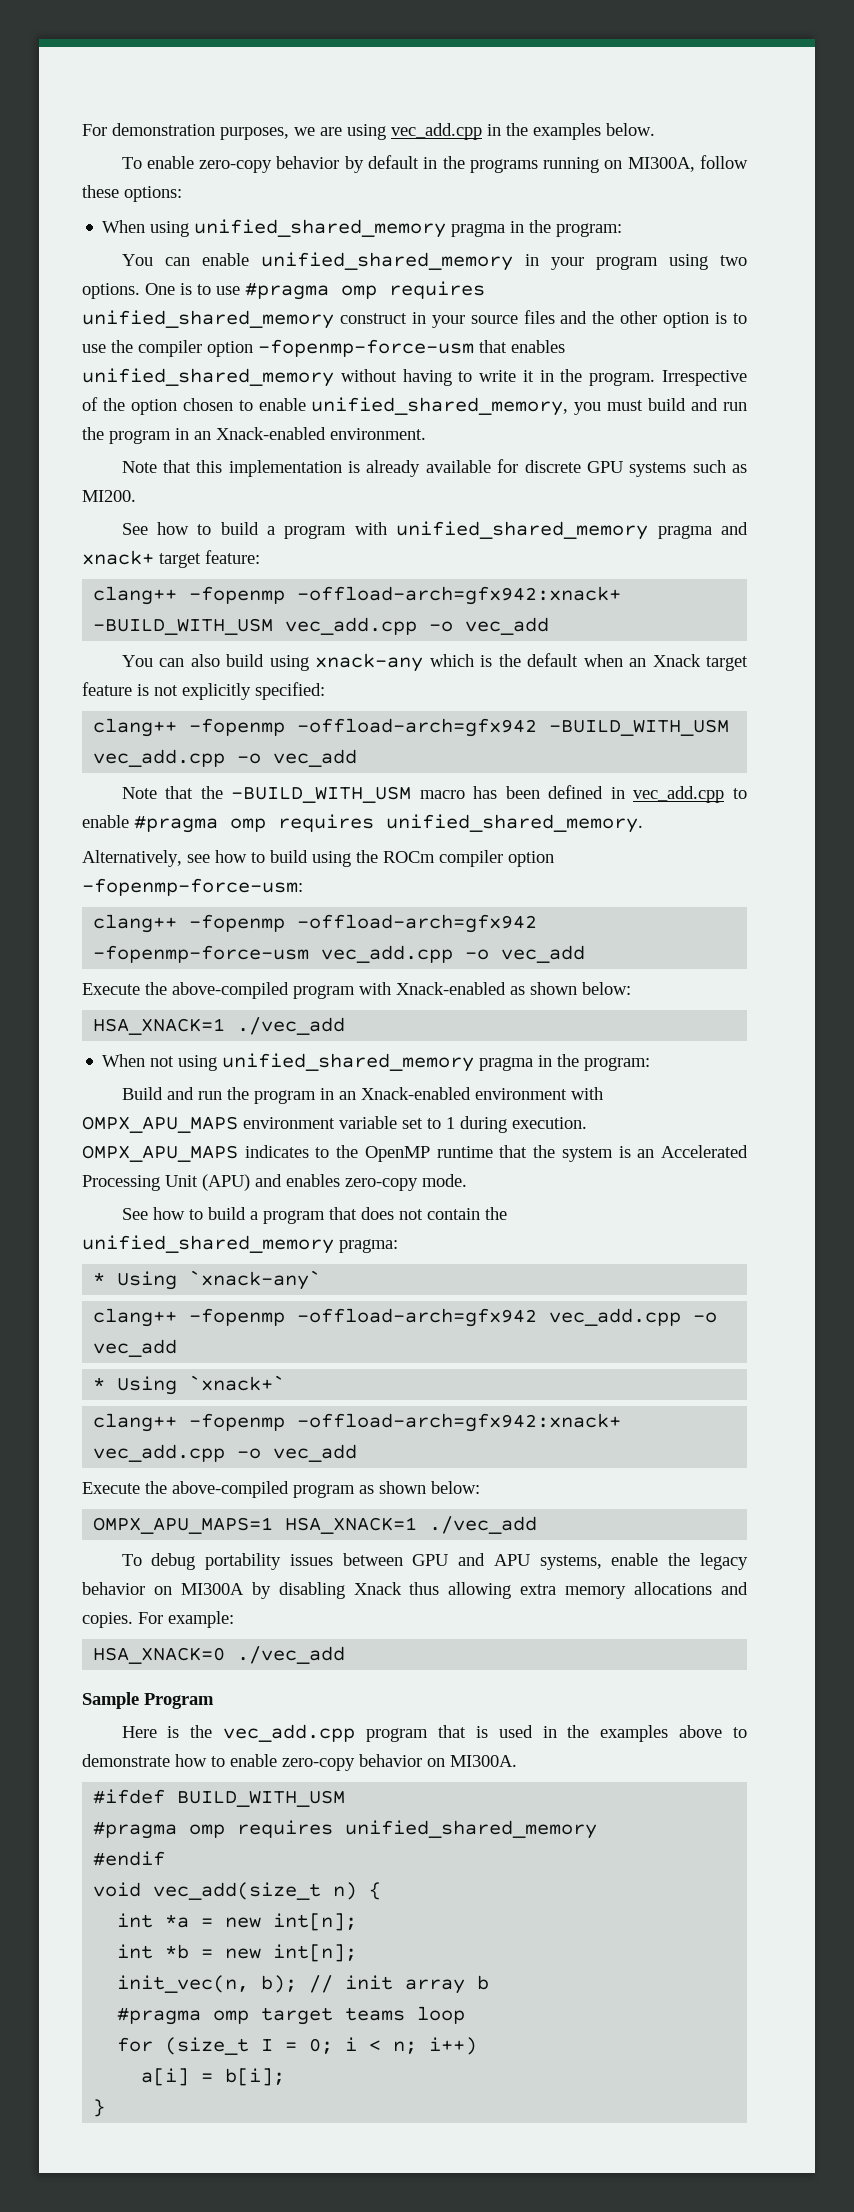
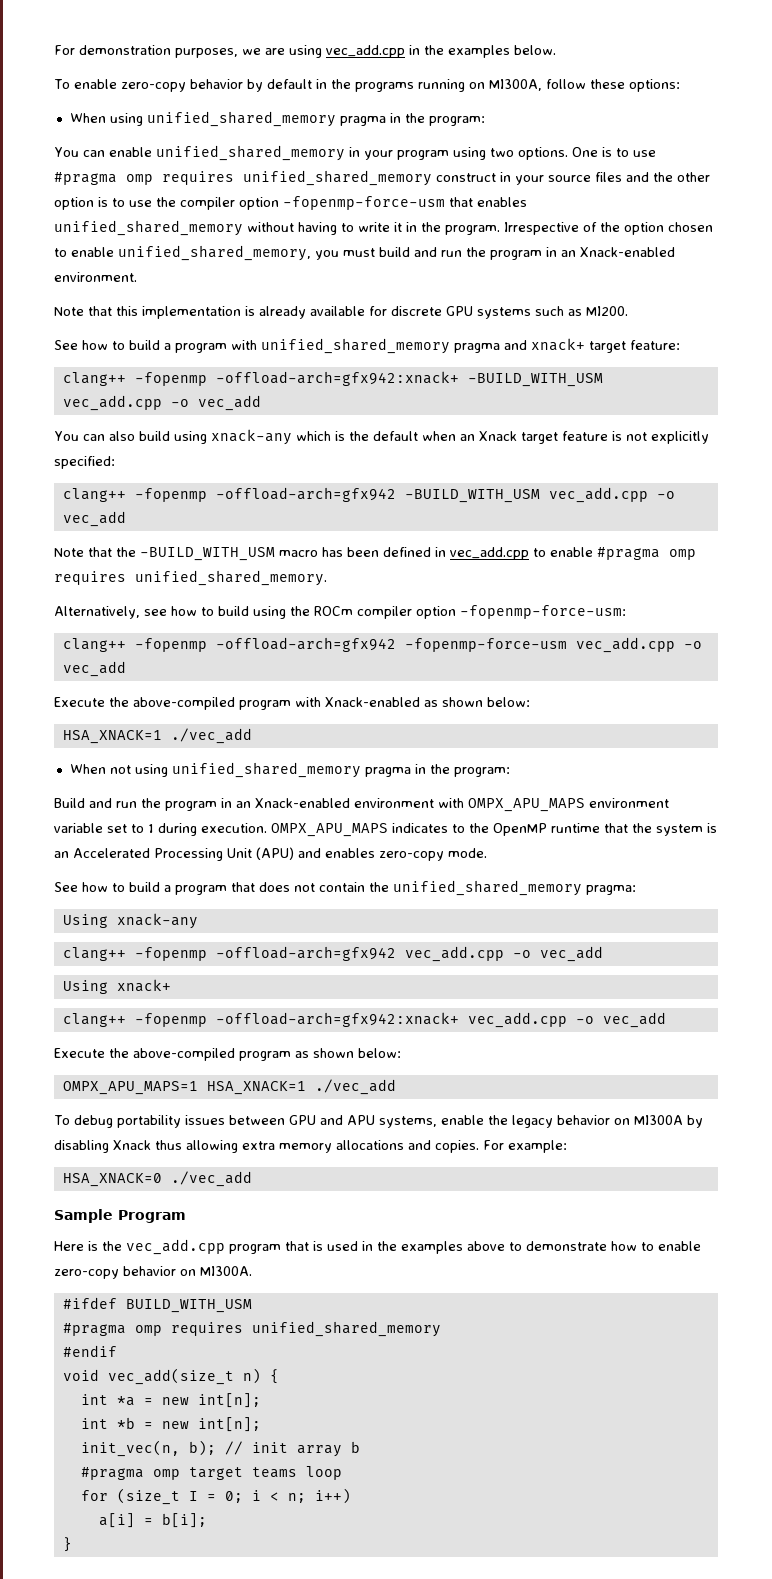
- * Using `xnack-any`
+ Using xnack-any
- * Using `xnack+`
+ Using xnack+

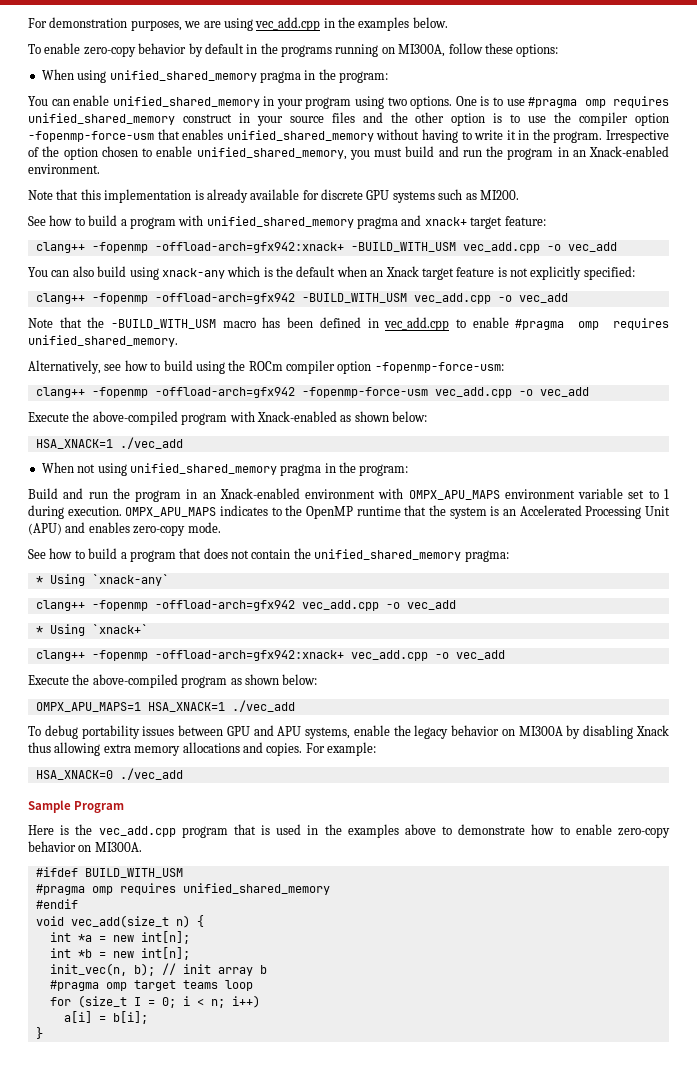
- Using xnack-any
+ * Using `xnack-any`
- Using xnack+
+ * Using `xnack+`

